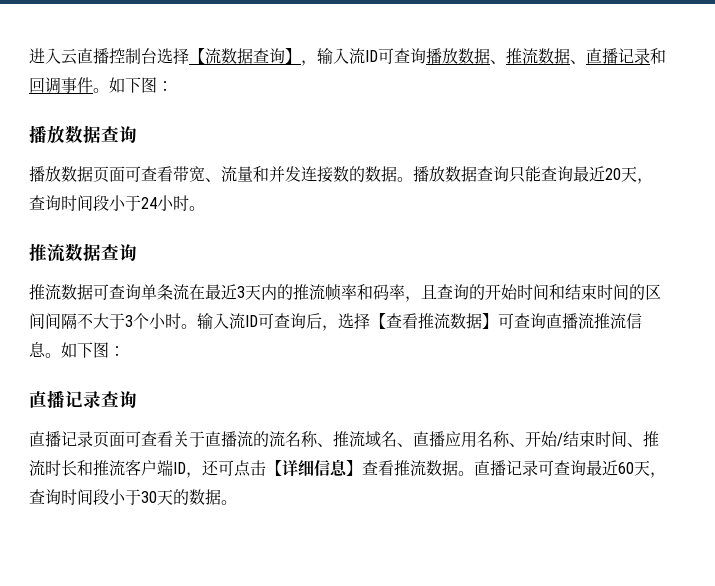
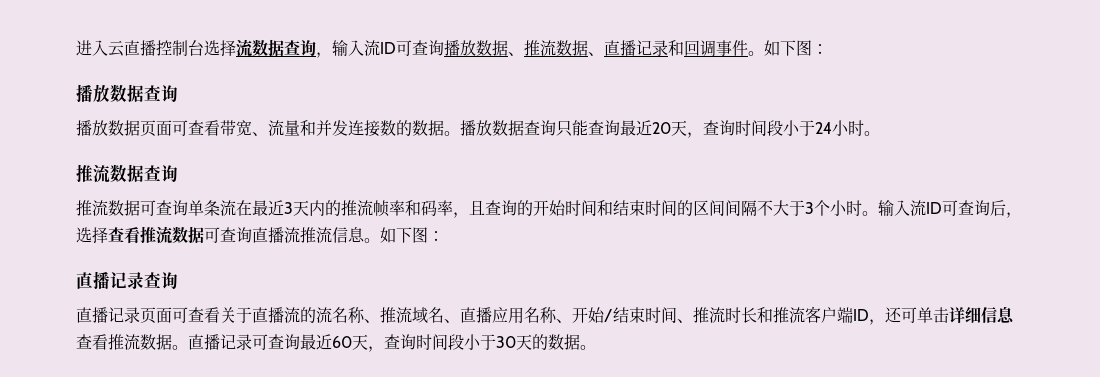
- 进入云直播控制台选择【流数据查询】，输入流ID可查询播放数据、推流数据、直播记录和回调事件。
+ 进入云直播控制台选择流数据查询，输入流ID可查询播放数据、推流数据、直播记录和回调事件。
- 输入流ID可查询后，选择【查看推流数据】可查询直播流推流信息。
+ 输入流ID可查询后，选择查看推流数据可查询直播流推流信息。
- 直播记录页面可查看关于直播流的流名称、推流域名、直播应用名称、开始/结束时间、推流时长和推流客户端ID，还可点击【详细信息】查看推流数据。
+ 直播记录页面可查看关于直播流的流名称、推流域名、直播应用名称、开始/结束时间、推流时长和推流客户端ID，还可单击详细信息查看推流数据。

